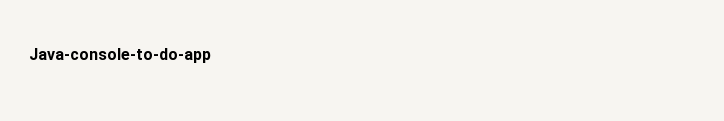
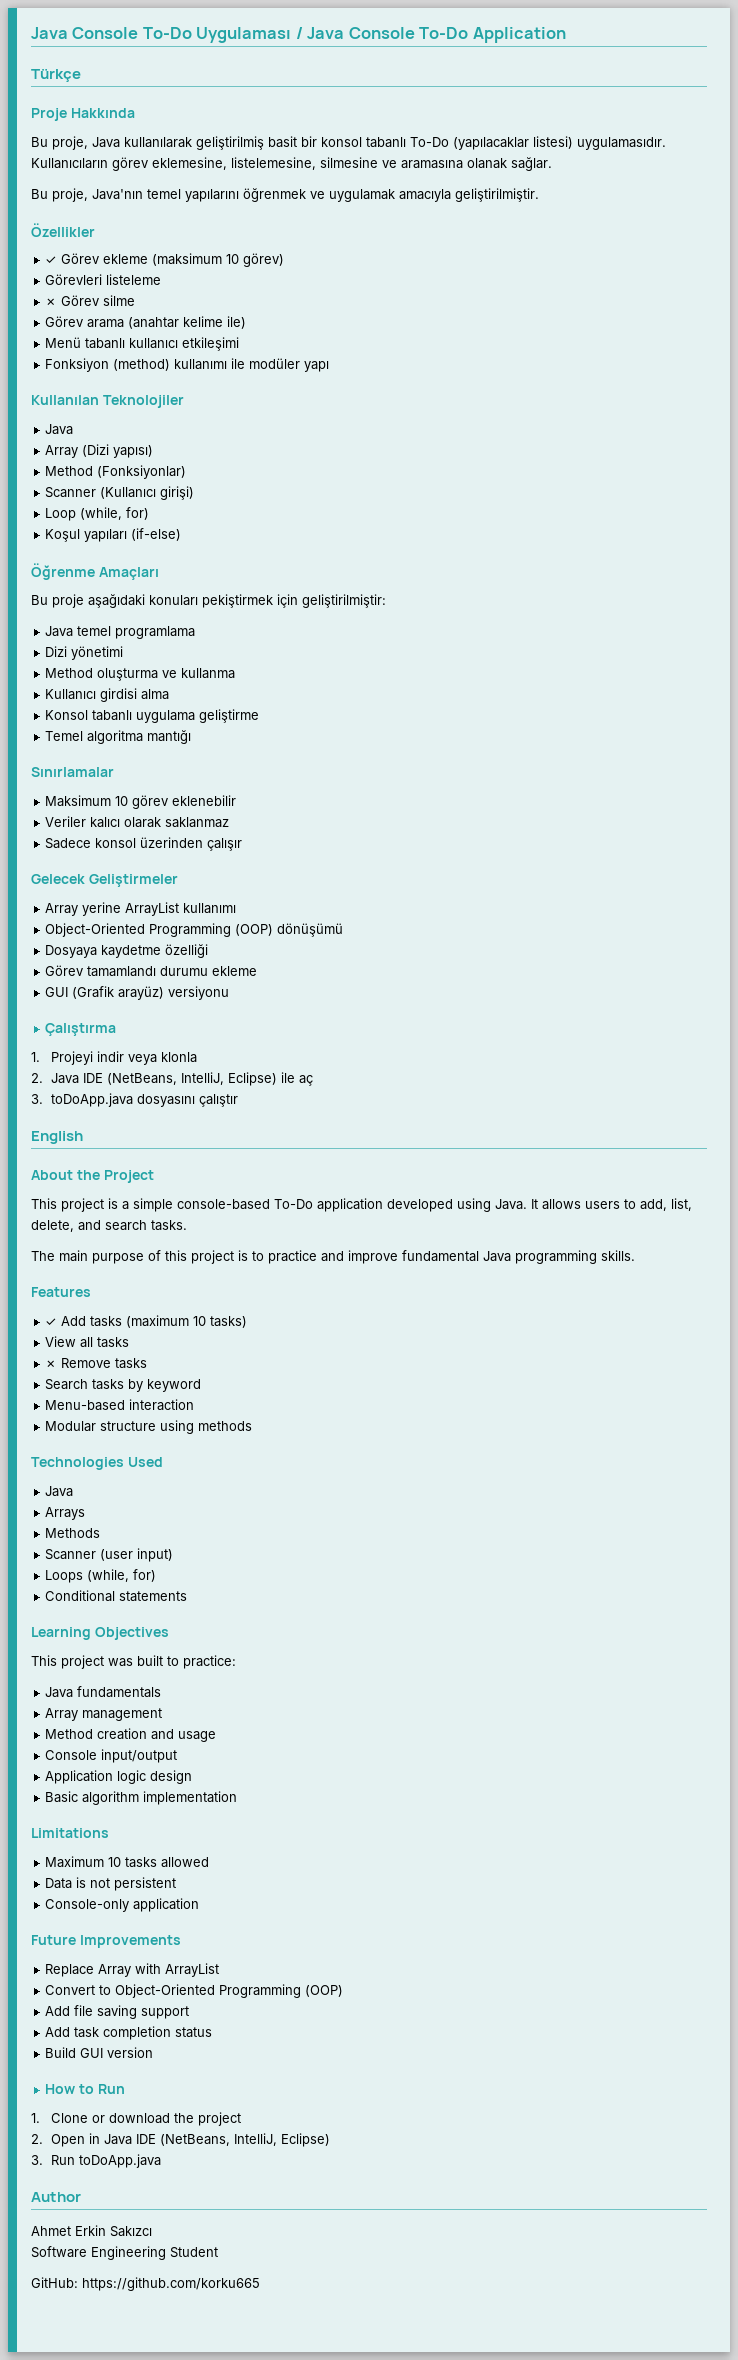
- Java-console-to-do-app
+ Java Console To-Do Uygulaması / Java Console To-Do Application
+ Türkçe
+ Proje Hakkında
+ Bu proje, Java kullanılarak geliştirilmiş basit bir konsol tabanlı To-Do (yapılacaklar listesi) uygulamasıdır. Kullanıcıların görev eklemesine, listelemesine, silmesine ve aramasına olanak sağlar.
+ Bu proje, Java'nın temel yapılarını öğrenmek ve uygulamak amacıyla geliştirilmiştir.
+ Özellikler
+ ✓ Görev ekleme (maksimum 10 görev)
+ Görevleri listeleme
+ ✗ Görev silme
+ Görev arama (anahtar kelime ile)
+ Menü tabanlı kullanıcı etkileşimi
+ Fonksiyon (method) kullanımı ile modüler yapı
+ Kullanılan Teknolojiler
+ Java
+ Array (Dizi yapısı)
+ Method (Fonksiyonlar)
+ Scanner (Kullanıcı girişi)
+ Loop (while, for)
+ Koşul yapıları (if-else)
+ Öğrenme Amaçları
+ Bu proje aşağıdaki konuları pekiştirmek için geliştirilmiştir:
+ Java temel programlama
+ Dizi yönetimi
+ Method oluşturma ve kullanma
+ Kullanıcı girdisi alma
+ Konsol tabanlı uygulama geliştirme
+ Temel algoritma mantığı
+ Sınırlamalar
+ Maksimum 10 görev eklenebilir
+ Veriler kalıcı olarak saklanmaz
+ Sadece konsol üzerinden çalışır
+ Gelecek Geliştirmeler
+ Array yerine ArrayList kullanımı
+ Object-Oriented Programming (OOP) dönüşümü
+ Dosyaya kaydetme özelliği
+ Görev tamamlandı durumu ekleme
+ GUI (Grafik arayüz) versiyonu
+ Çalıştırma
+ 1. Projeyi indir veya klonla
+ 2. Java IDE (NetBeans, IntelliJ, Eclipse) ile aç
+ 3. toDoApp.java dosyasını çalıştır
+ English
+ About the Project
+ This project is a simple console-based To-Do application developed using Java. It allows users to add, list, delete, and search tasks.
+ The main purpose of this project is to practice and improve fundamental Java programming skills.
+ Features
+ ✓ Add tasks (maximum 10 tasks)
+ View all tasks
+ ✗ Remove tasks
+ Search tasks by keyword
+ Menu-based interaction
+ Modular structure using methods
+ Technologies Used
+ Java
+ Arrays
+ Methods
+ Scanner (user input)
+ Loops (while, for)
+ Conditional statements
+ Learning Objectives
+ This project was built to practice:
+ Java fundamentals
+ Array management
+ Method creation and usage
+ Console input/output
+ Application logic design
+ Basic algorithm implementation
+ Limitations
+ Maximum 10 tasks allowed
+ Data is not persistent
+ Console-only application
+ Future Improvements
+ Replace Array with ArrayList
+ Convert to Object-Oriented Programming (OOP)
+ Add file saving support
+ Add task completion status
+ Build GUI version
+ How to Run
+ 1. Clone or download the project
+ 2. Open in Java IDE (NetBeans, IntelliJ, Eclipse)
+ 3. Run toDoApp.java
+ Author
+ Ahmet Erkin Sakızcı
+ Software Engineering Student
+ GitHub: https://github.com/korku665

